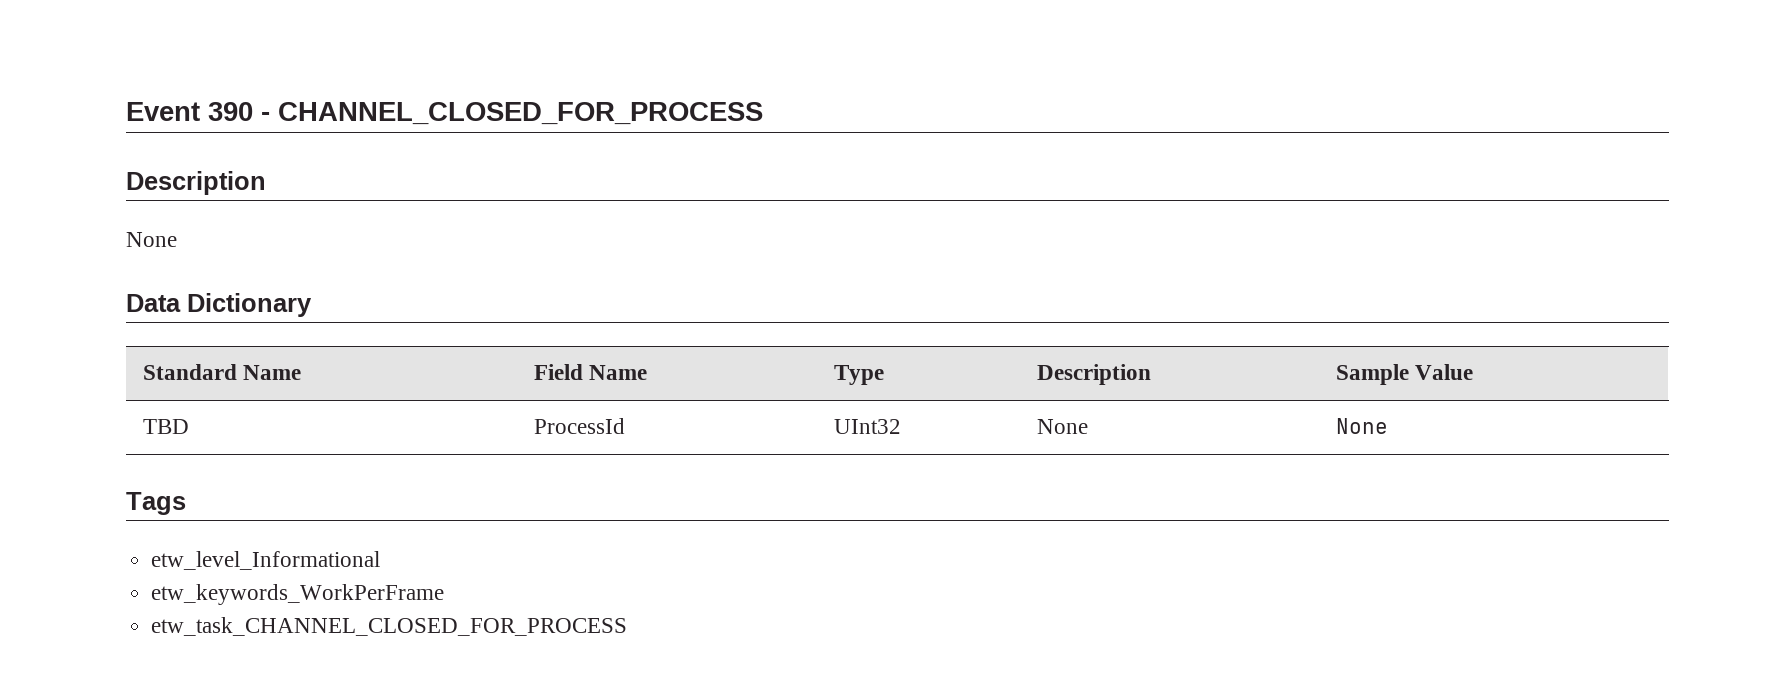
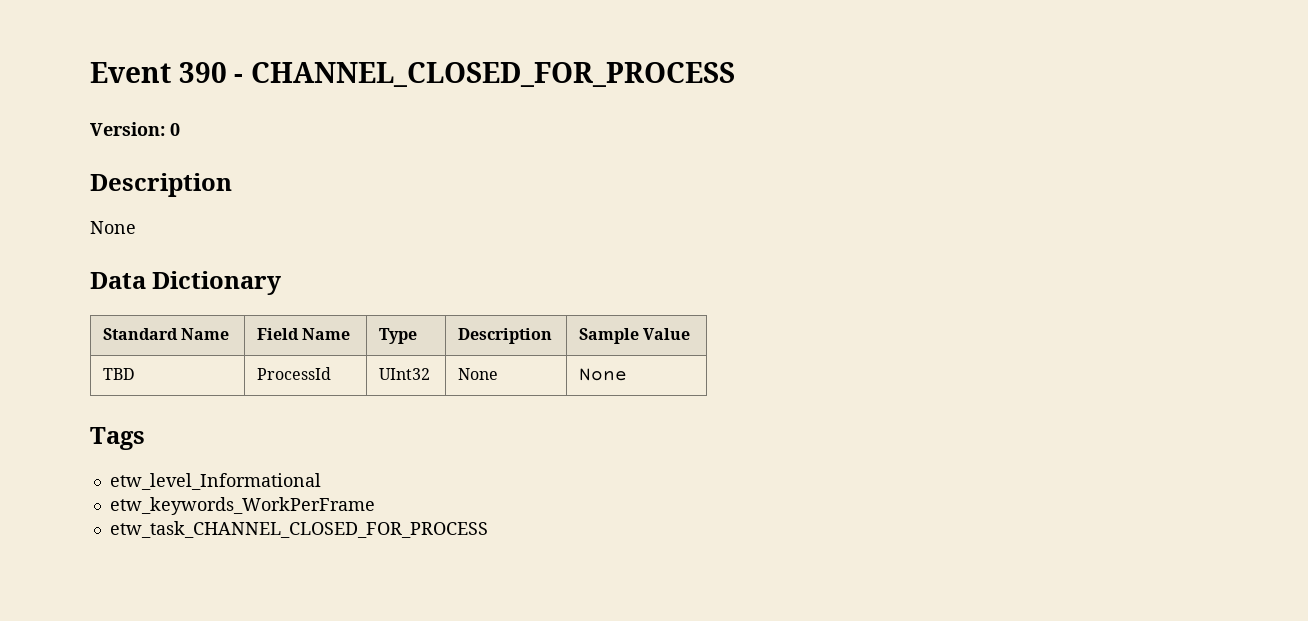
+ Version: 0

